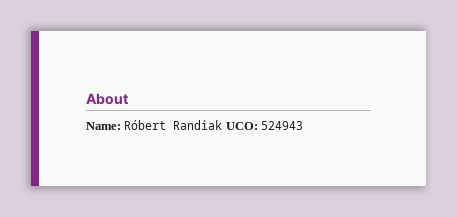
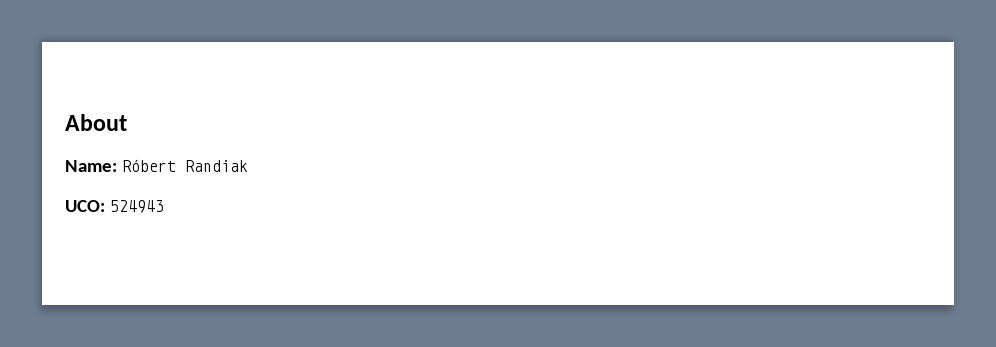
- Name: Róbert Randiak UCO: 524943
+ Name: Róbert Randiak
+ UCO: 524943

